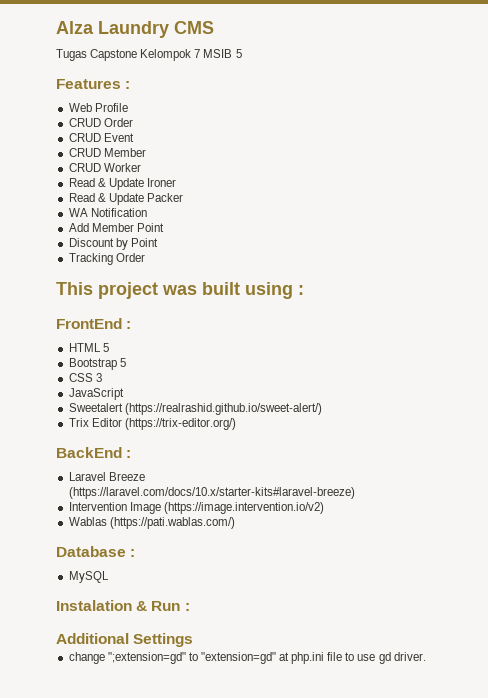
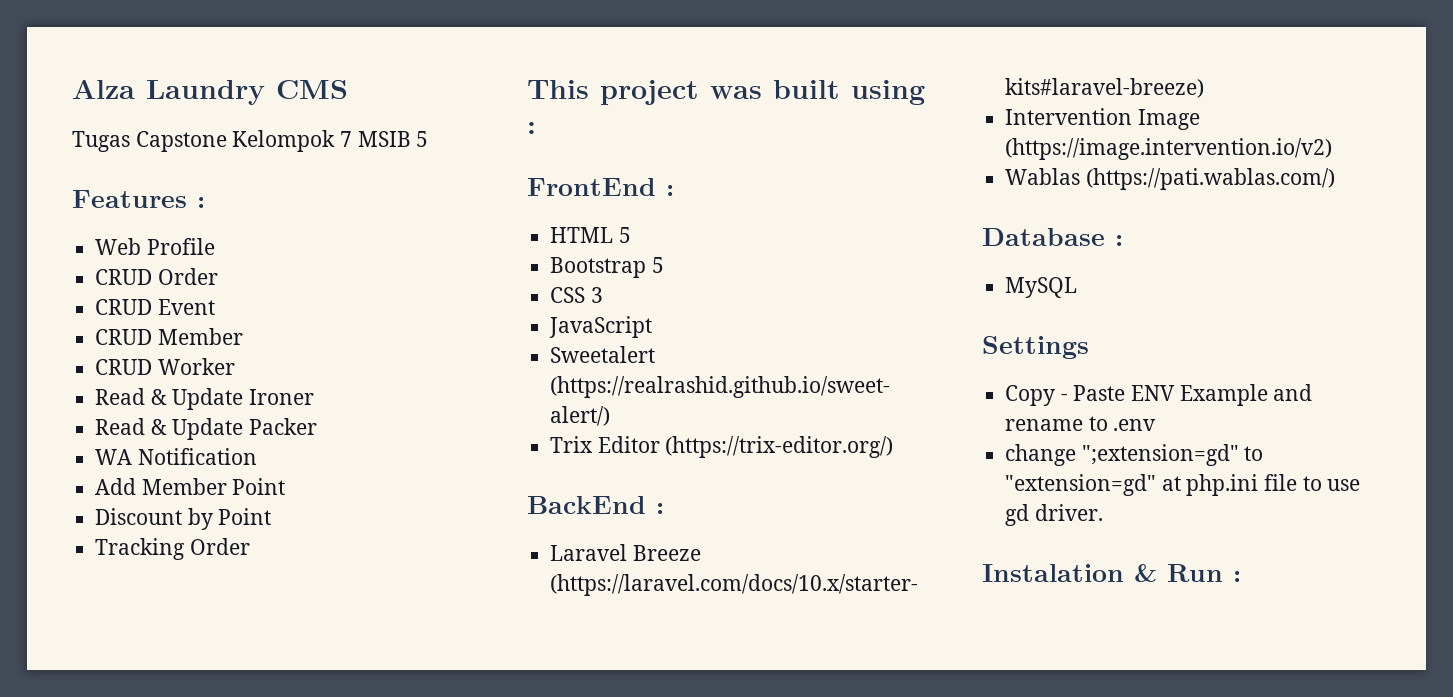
- Instalation & Run :
- Additional Settings
+ Settings
+ Copy - Paste ENV Example and rename to .env
+ Instalation & Run :

